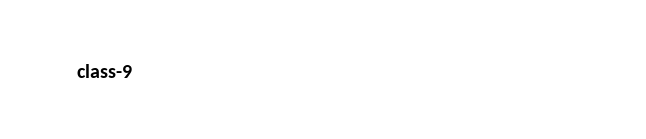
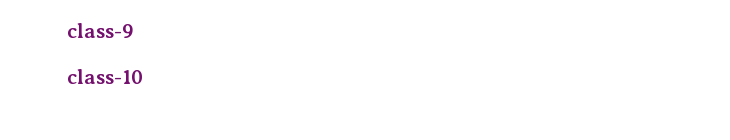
+ class-10

